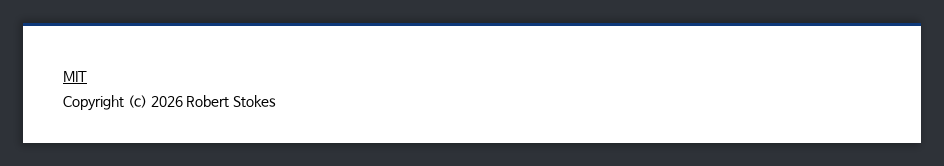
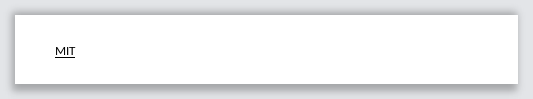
- Copyright (c) 2026 Robert Stokes

